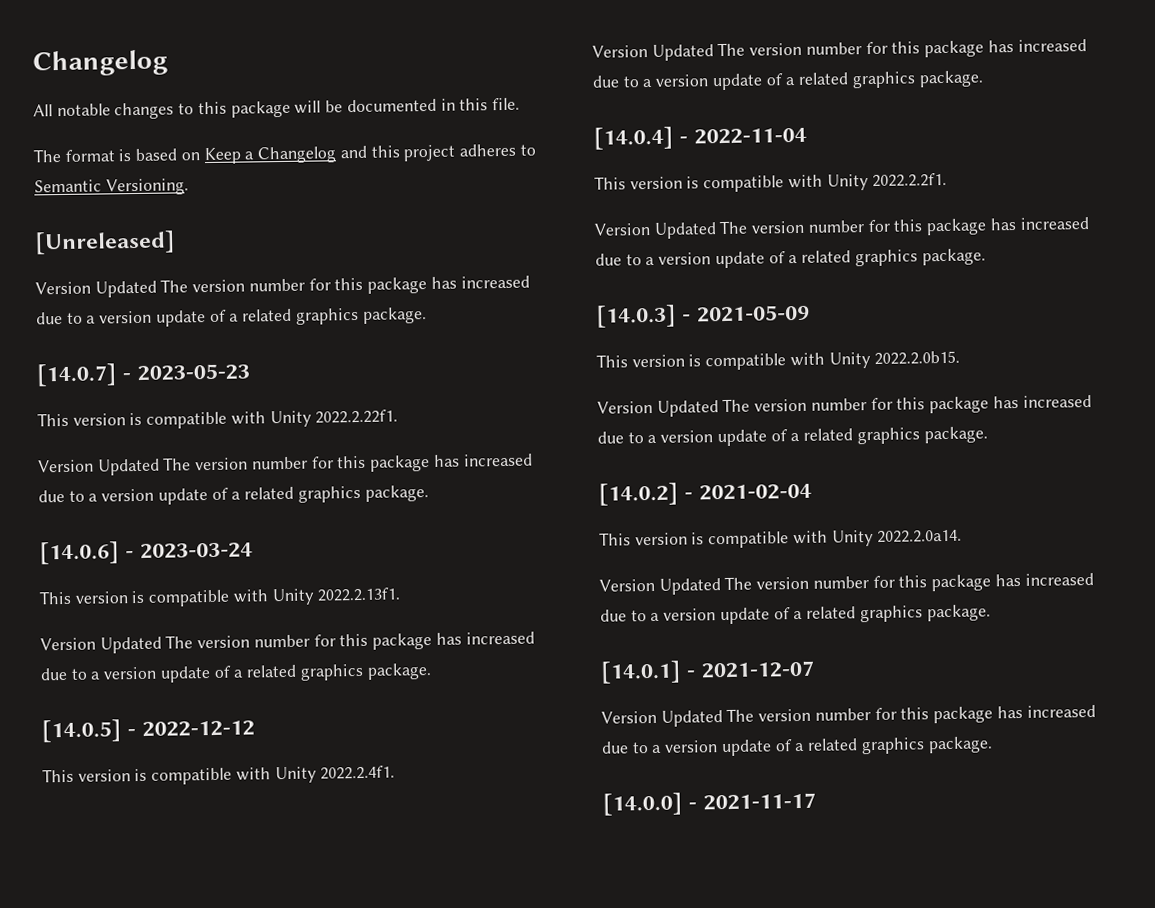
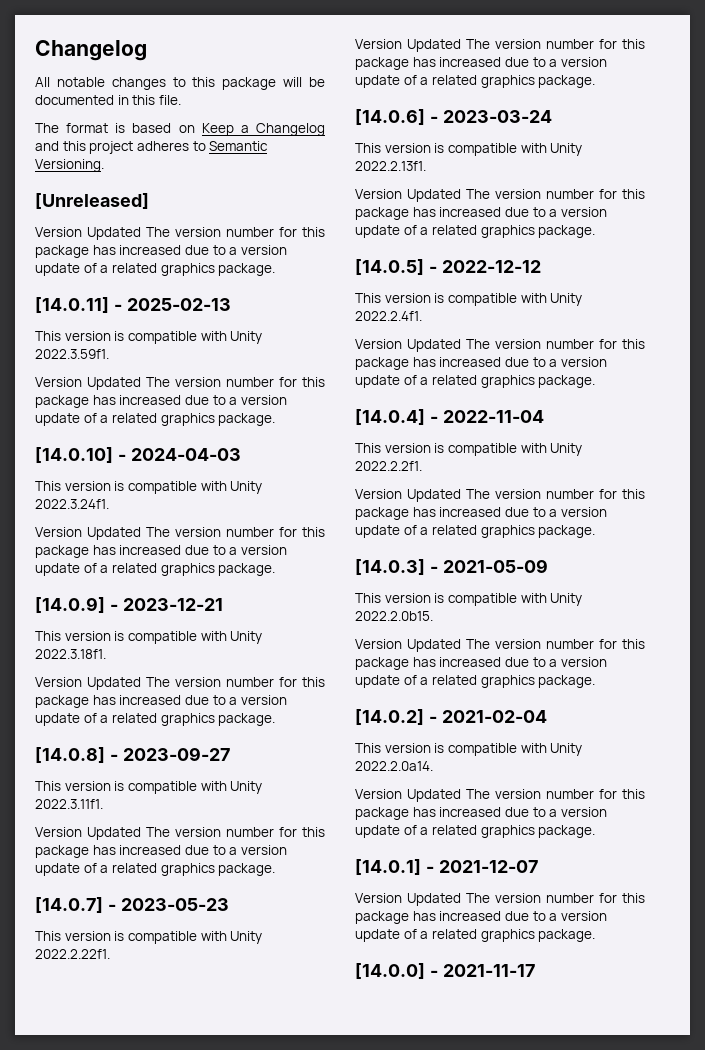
+ [14.0.11] - 2025-02-13
+ This version is compatible with Unity 2022.3.59f1.
+ Version Updated The version number for this package has increased due to a version update of a related graphics package.
+ [14.0.10] - 2024-04-03
+ This version is compatible with Unity 2022.3.24f1.
+ Version Updated The version number for this package has increased due to a version update of a related graphics package.
+ [14.0.9] - 2023-12-21
+ This version is compatible with Unity 2022.3.18f1.
+ Version Updated The version number for this package has increased due to a version update of a related graphics package.
+ [14.0.8] - 2023-09-27
+ This version is compatible with Unity 2022.3.11f1.
+ Version Updated The version number for this package has increased due to a version update of a related graphics package.

